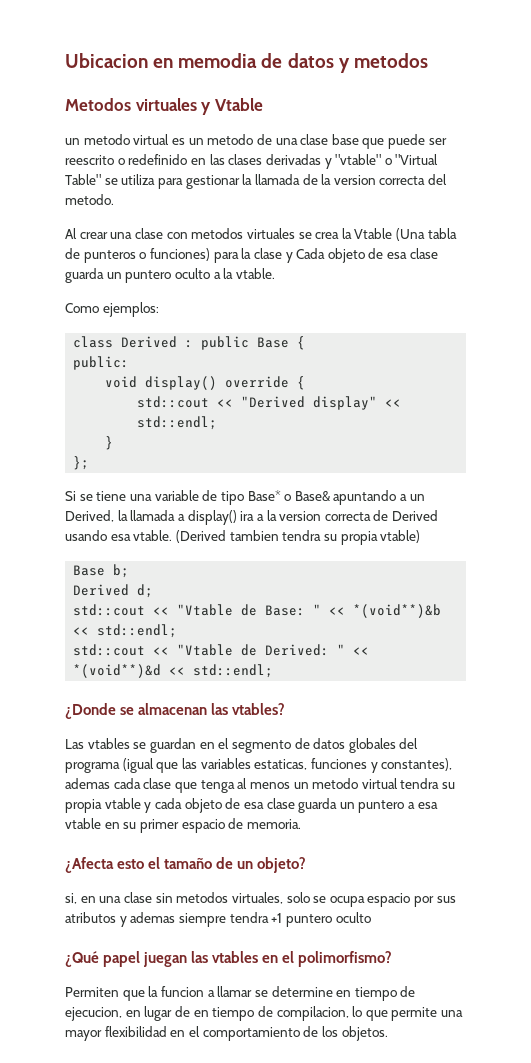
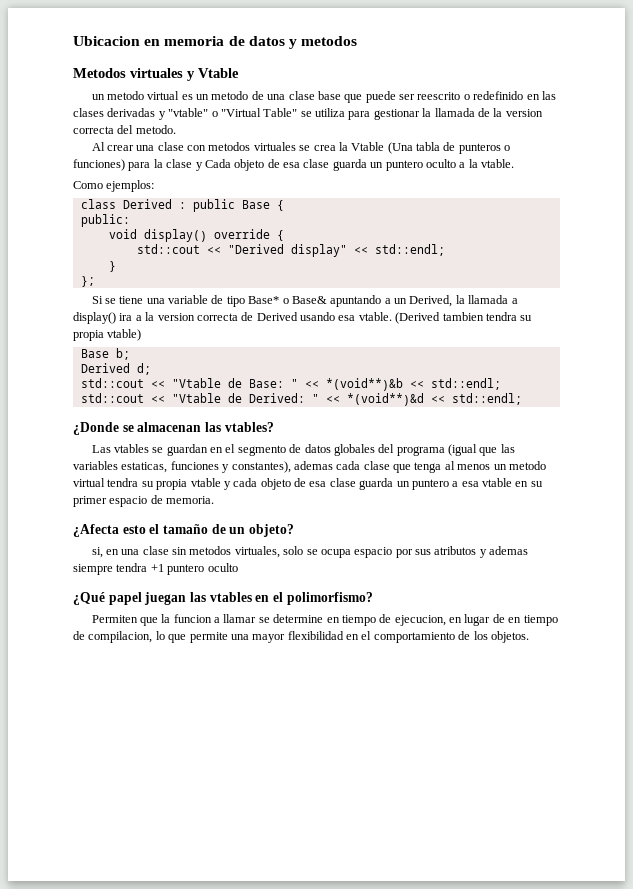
- Ubicacion en memodia de datos y metodos
+ Ubicacion en memoria de datos y metodos

